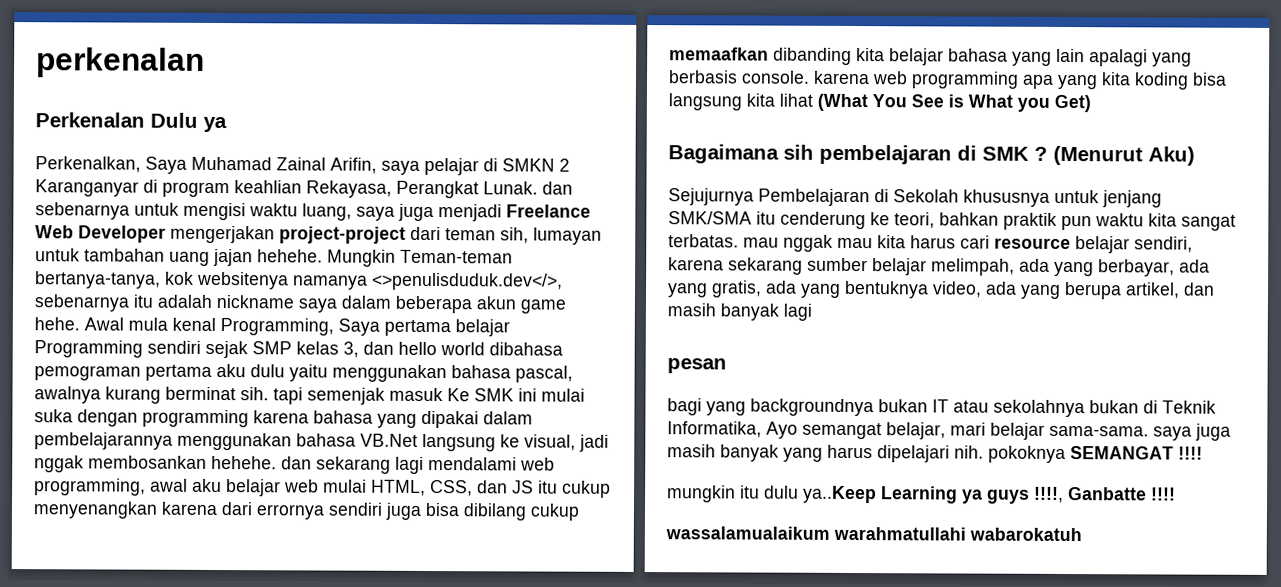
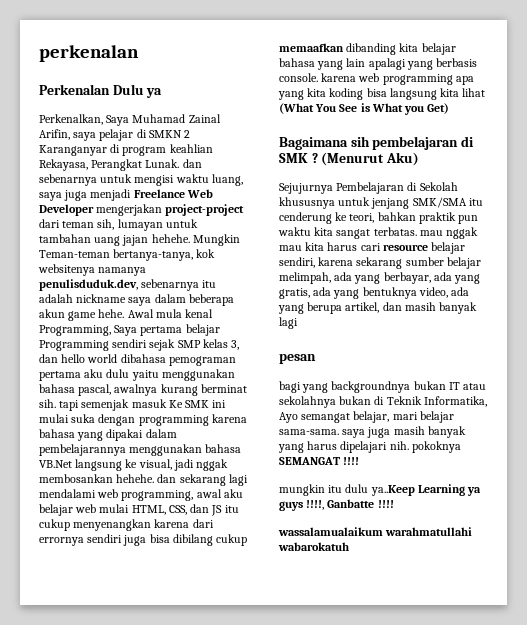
- Mungkin Teman-teman bertanya-tanya, kok websitenya namanya <>penulisduduk.dev</>, sebenarnya itu adalah nickname saya dalam beberapa akun game hehe.
+ Mungkin Teman-teman bertanya-tanya, kok websitenya namanya penulisduduk.dev, sebenarnya itu adalah nickname saya dalam beberapa akun game hehe.

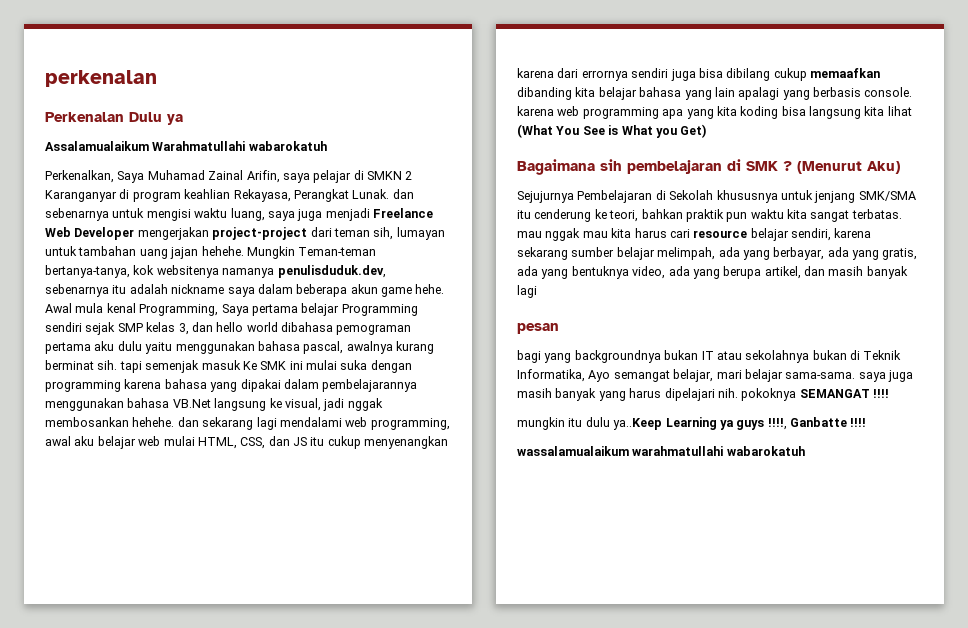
+ Assalamualaikum Warahmatullahi wabarokatuh

